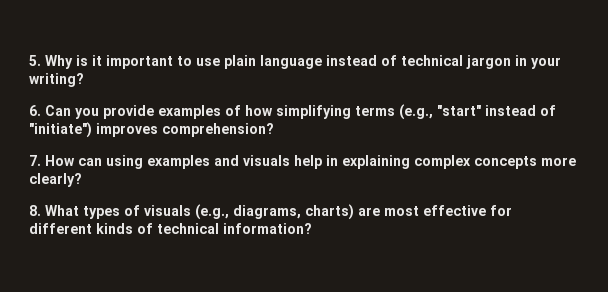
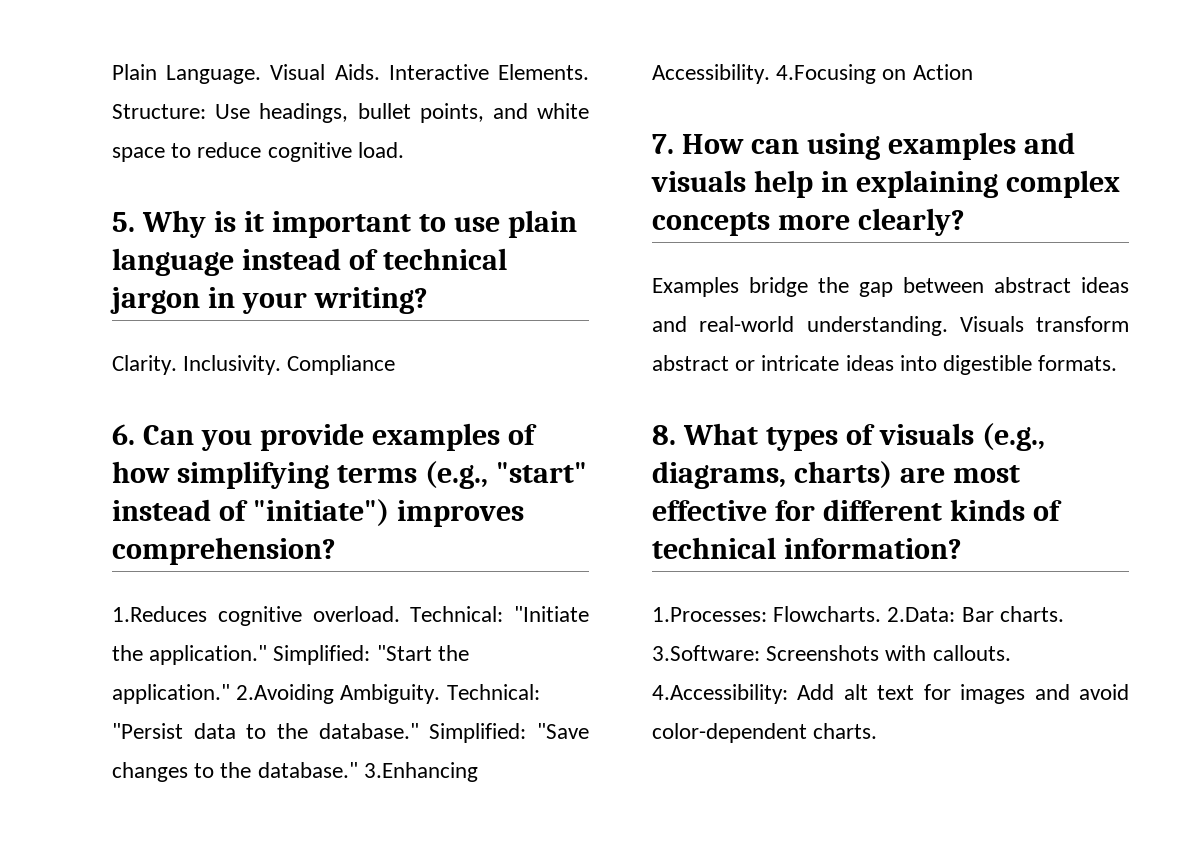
+ Plain Language. Visual Aids. Interactive Elements. Structure: Use headings, bullet points, and white space to reduce cognitive load.
+ Clarity. Inclusivity. Compliance
+ 1.Reduces cognitive overload. Technical: "Initiate the application." Simplified: "Start the application." 2.Avoiding Ambiguity. Technical: "Persist data to the database." Simplified: "Save changes to the database." 3.Enhancing Accessibility. 4.Focusing on Action
+ Examples bridge the gap between abstract ideas and real-world understanding. Visuals transform abstract or intricate ideas into digestible formats.
+ 1.Processes: Flowcharts. 2.Data: Bar charts. 3.Software: Screenshots with callouts. 4.Accessibility: Add alt text for images and avoid color-dependent charts.

